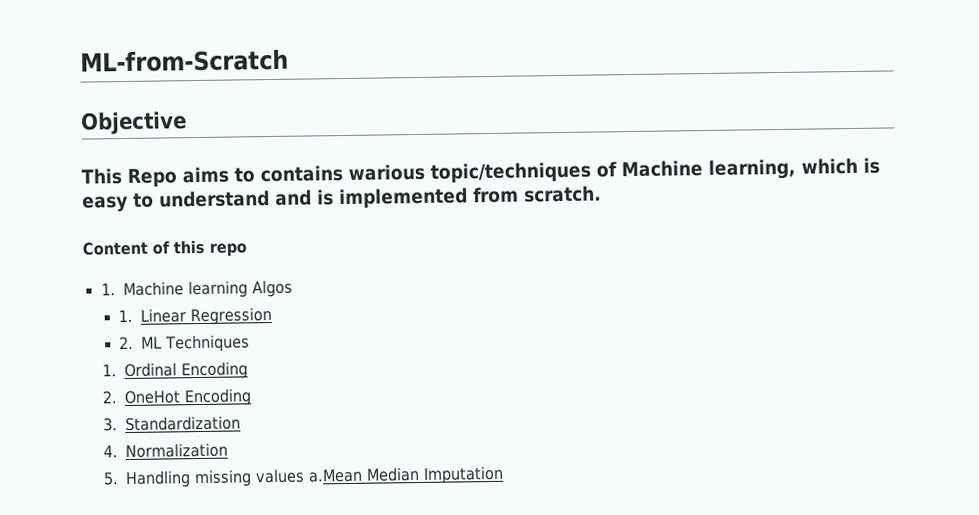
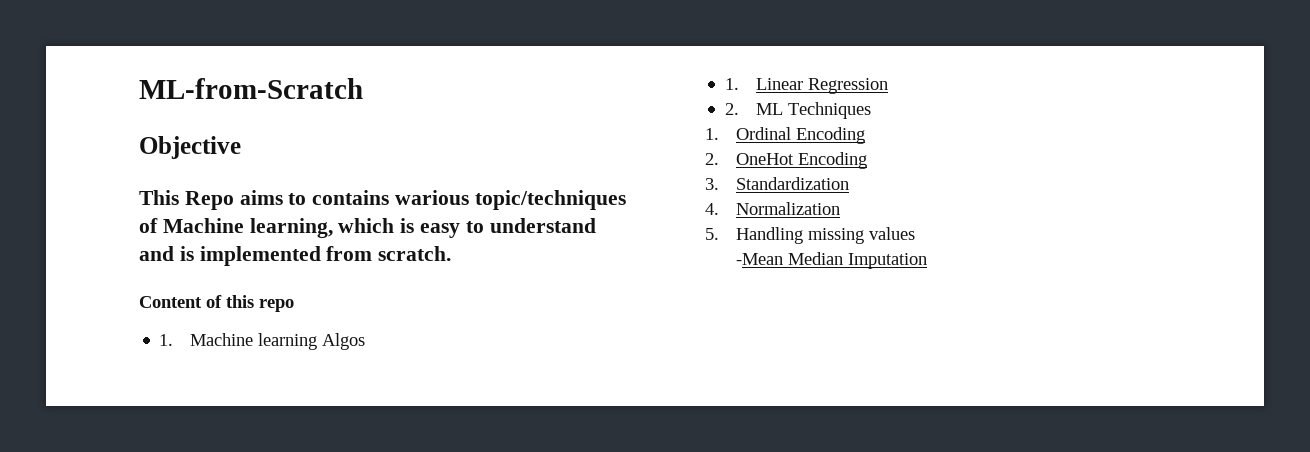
- 5. Handling missing values a.Mean Median Imputation
+ 5. Handling missing values
+ -Mean Median Imputation

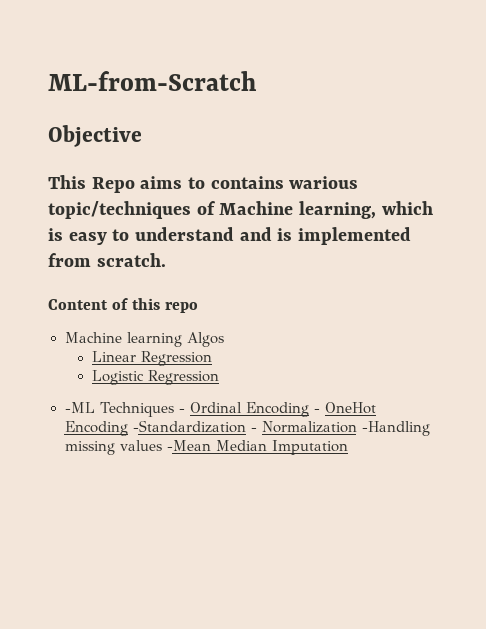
- 1. Machine learning Algos
+ Machine learning Algos
- 1. Linear Regression
+ Linear Regression
- 2. ML Techniques
- 1. Ordinal Encoding
- 2. OneHot Encoding
- 3. Standardization
- 4. Normalization
- 5. Handling missing values
- -Mean Median Imputation
+ Logistic Regression
+ -ML Techniques - Ordinal Encoding - OneHot Encoding -Standardization - Normalization -Handling missing values -Mean Median Imputation

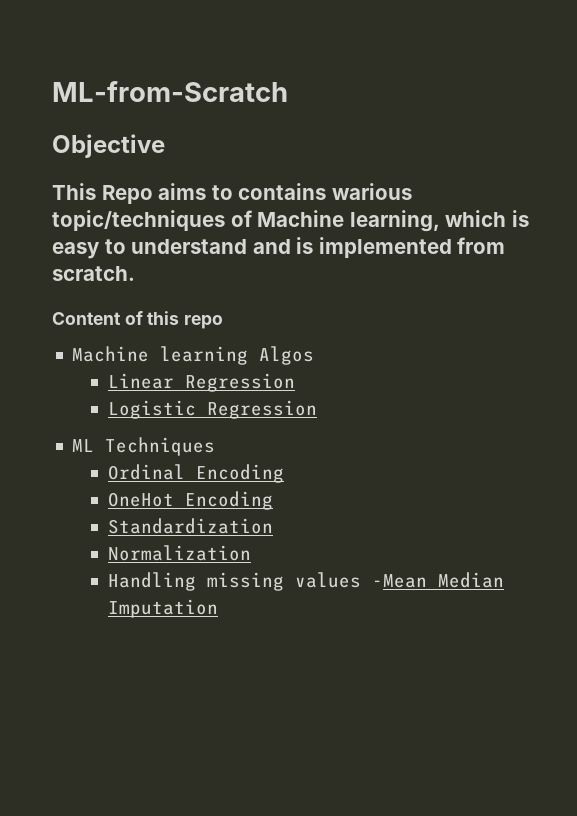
- -ML Techniques - Ordinal Encoding - OneHot Encoding -Standardization - Normalization -Handling missing values -Mean Median Imputation
+ ML Techniques
+ Ordinal Encoding
+ OneHot Encoding
+ Standardization
+ Normalization
+ Handling missing values -Mean Median Imputation

